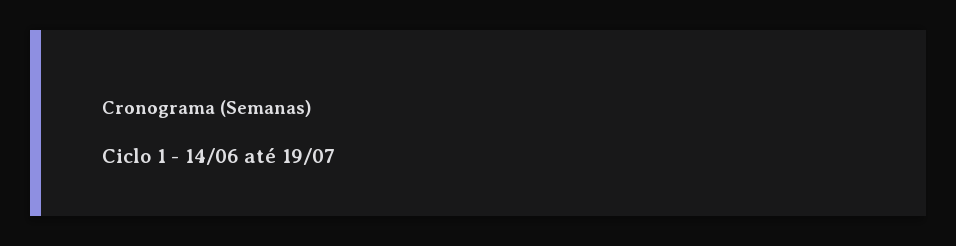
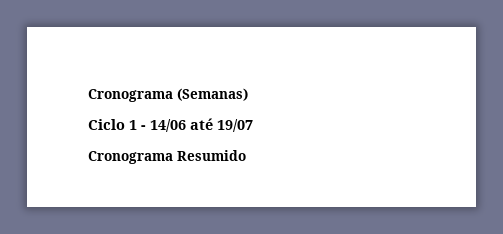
+ Cronograma Resumido

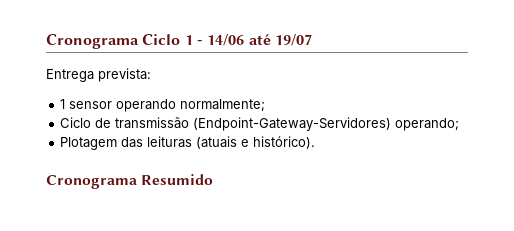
- Cronograma (Semanas)
- Ciclo 1 - 14/06 até 19/07
+ Cronograma Ciclo 1 - 14/06 até 19/07
+ Entrega prevista:
+ 1 sensor operando normalmente;
+ Ciclo de transmissão (Endpoint-Gateway-Servidores) operando;
+ Plotagem das leituras (atuais e histórico).

